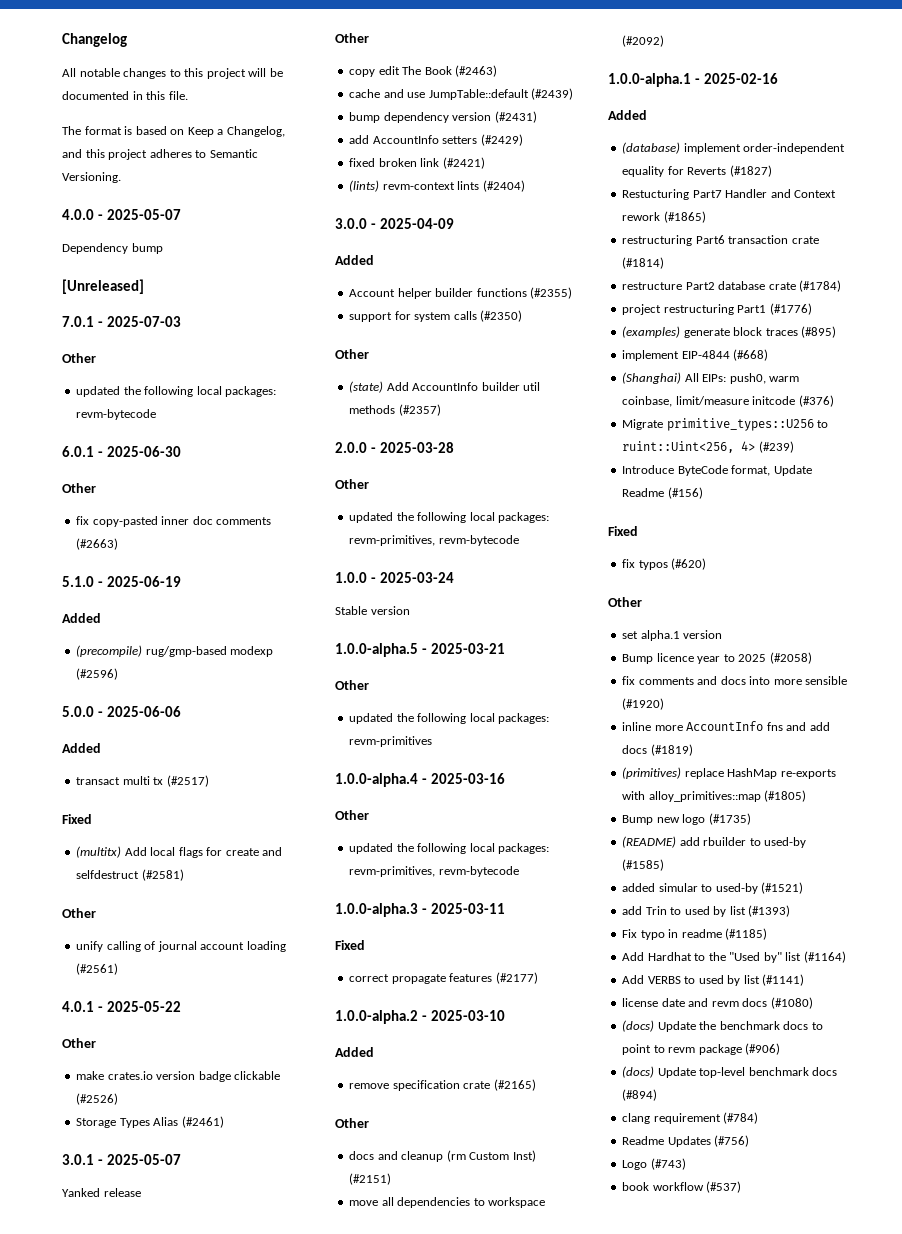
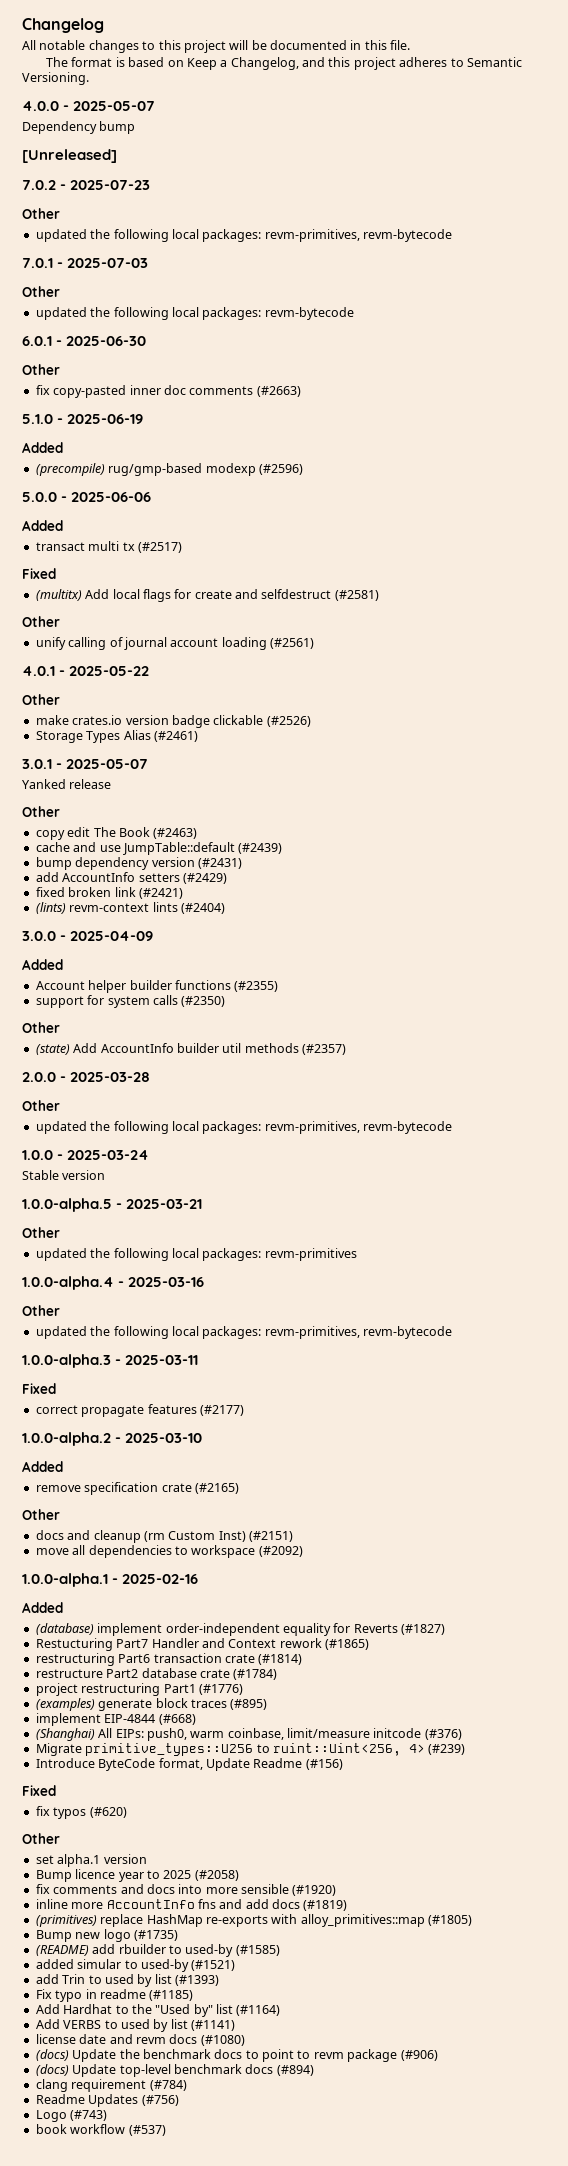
+ 7.0.2 - 2025-07-23
+ Other
+ updated the following local packages: revm-primitives, revm-bytecode

